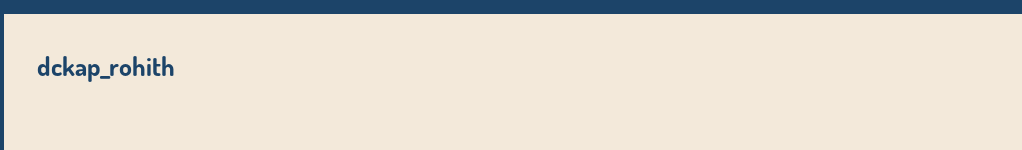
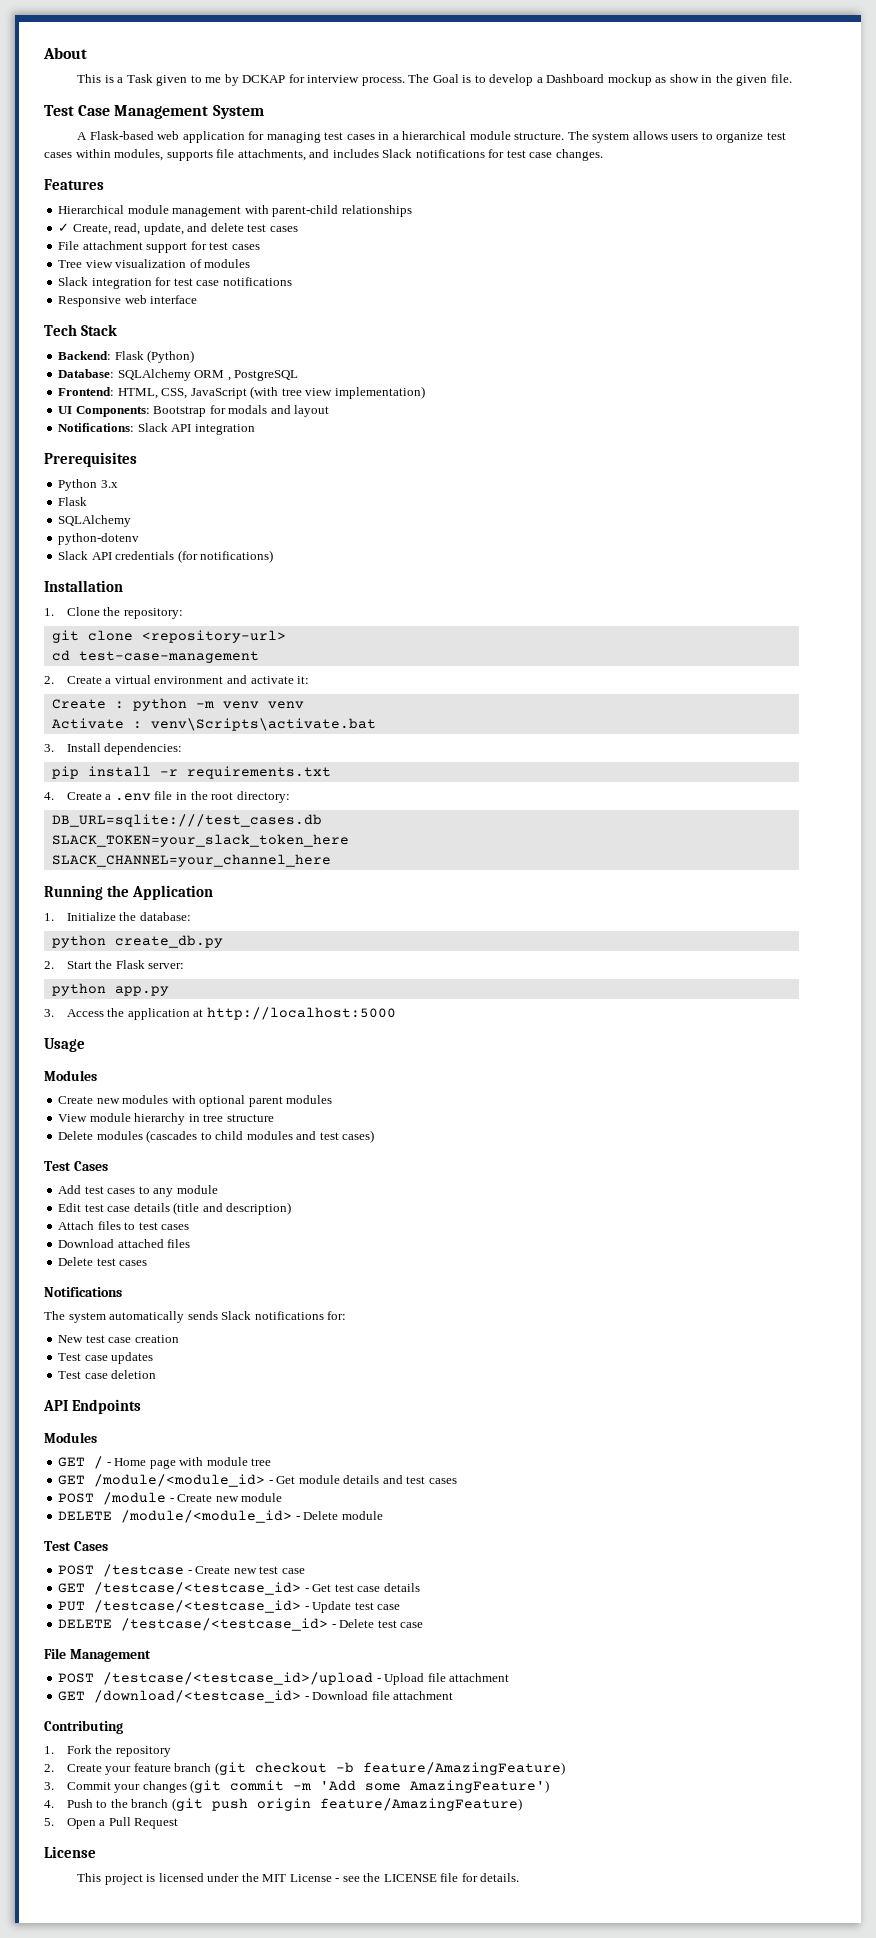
- dckap_rohith
+ About
+ This is a Task given to me by DCKAP for interview process. The Goal is to develop a Dashboard mockup as show in the given file.
+ Test Case Management System
+ A Flask-based web application for managing test cases in a hierarchical module structure. The system allows users to organize test cases within modules, supports file attachments, and includes Slack notifications for test case changes.
+ Features
+ Hierarchical module management with parent-child relationships
+ ✓ Create, read, update, and delete test cases
+ File attachment support for test cases
+ Tree view visualization of modules
+ Slack integration for test case notifications
+ Responsive web interface
+ Tech Stack
+ Backend: Flask (Python)
+ Database: SQLAlchemy ORM , PostgreSQL
+ Frontend: HTML, CSS, JavaScript (with tree view implementation)
+ UI Components: Bootstrap for modals and layout
+ Notifications: Slack API integration
+ Prerequisites
+ Python 3.x
+ Flask
+ SQLAlchemy
+ python-dotenv
+ Slack API credentials (for notifications)
+ Installation
+ 1. Clone the repository:
+ git clone <repository-url>
+ cd test-case-management
+ 2. Create a virtual environment and activate it:
+ Create : python -m venv venv
+ Activate : venv\Scripts\activate.bat
+ 3. Install dependencies:
+ pip install -r requirements.txt
+ 4. Create a .env file in the root directory:
+ DB_URL=sqlite:///test_cases.db
+ SLACK_TOKEN=your_slack_token_here
+ SLACK_CHANNEL=your_channel_here
+ Running the Application
+ 1. Initialize the database:
+ python create_db.py
+ 2. Start the Flask server:
+ python app.py
+ 3. Access the application at http://localhost:5000
+ Usage
+ Modules
+ Create new modules with optional parent modules
+ View module hierarchy in tree structure
+ Delete modules (cascades to child modules and test cases)
+ Test Cases
+ Add test cases to any module
+ Edit test case details (title and description)
+ Attach files to test cases
+ Download attached files
+ Delete test cases
+ Notifications
+ The system automatically sends Slack notifications for:
+ New test case creation
+ Test case updates
+ Test case deletion
+ API Endpoints
+ Modules
+ GET / - Home page with module tree
+ GET /module/<module_id> - Get module details and test cases
+ POST /module - Create new module
+ DELETE /module/<module_id> - Delete module
+ Test Cases
+ POST /testcase - Create new test case
+ GET /testcase/<testcase_id> - Get test case details
+ PUT /testcase/<testcase_id> - Update test case
+ DELETE /testcase/<testcase_id> - Delete test case
+ File Management
+ POST /testcase/<testcase_id>/upload - Upload file attachment
+ GET /download/<testcase_id> - Download file attachment
+ Contributing
+ 1. Fork the repository
+ 2. Create your feature branch (git checkout -b feature/AmazingFeature)
+ 3. Commit your changes (git commit -m 'Add some AmazingFeature')
+ 4. Push to the branch (git push origin feature/AmazingFeature)
+ 5. Open a Pull Request
+ License
+ This project is licensed under the MIT License - see the LICENSE file for details.

